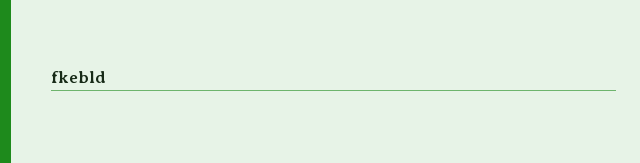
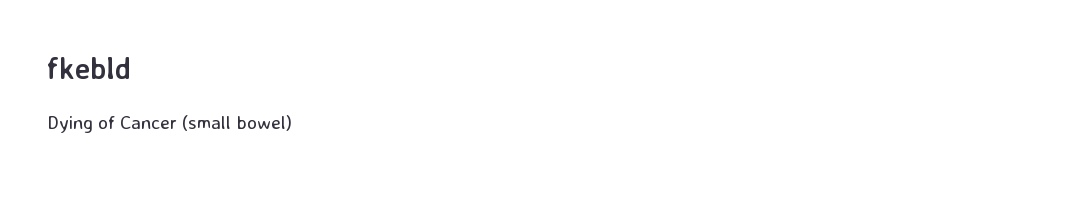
+ Dying of Cancer (small bowel)

